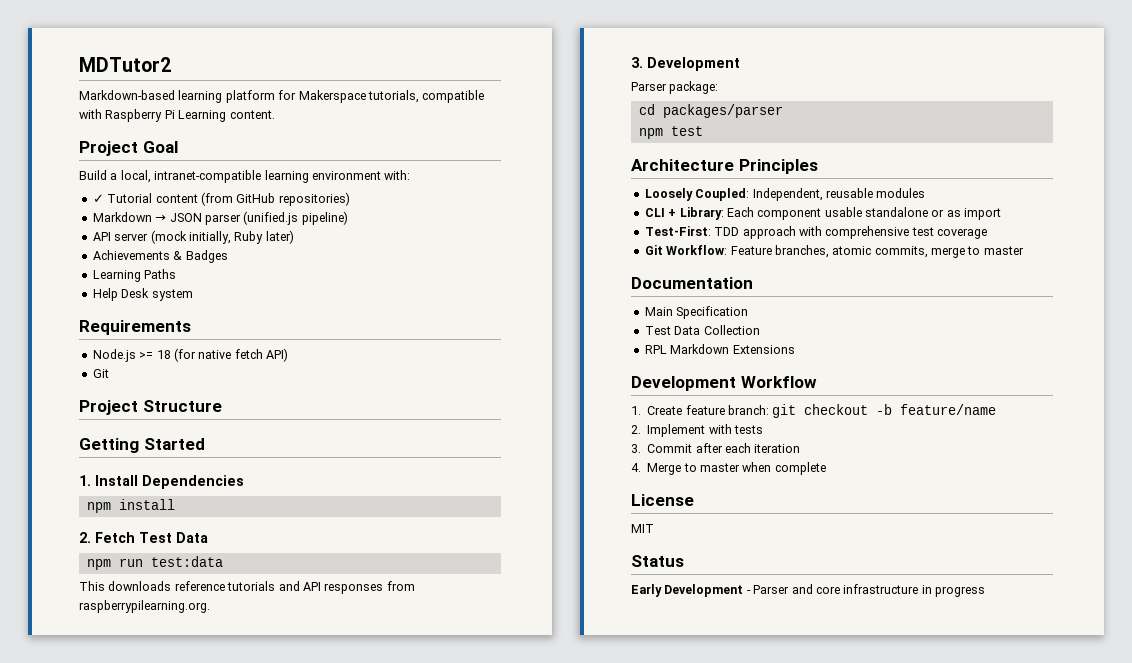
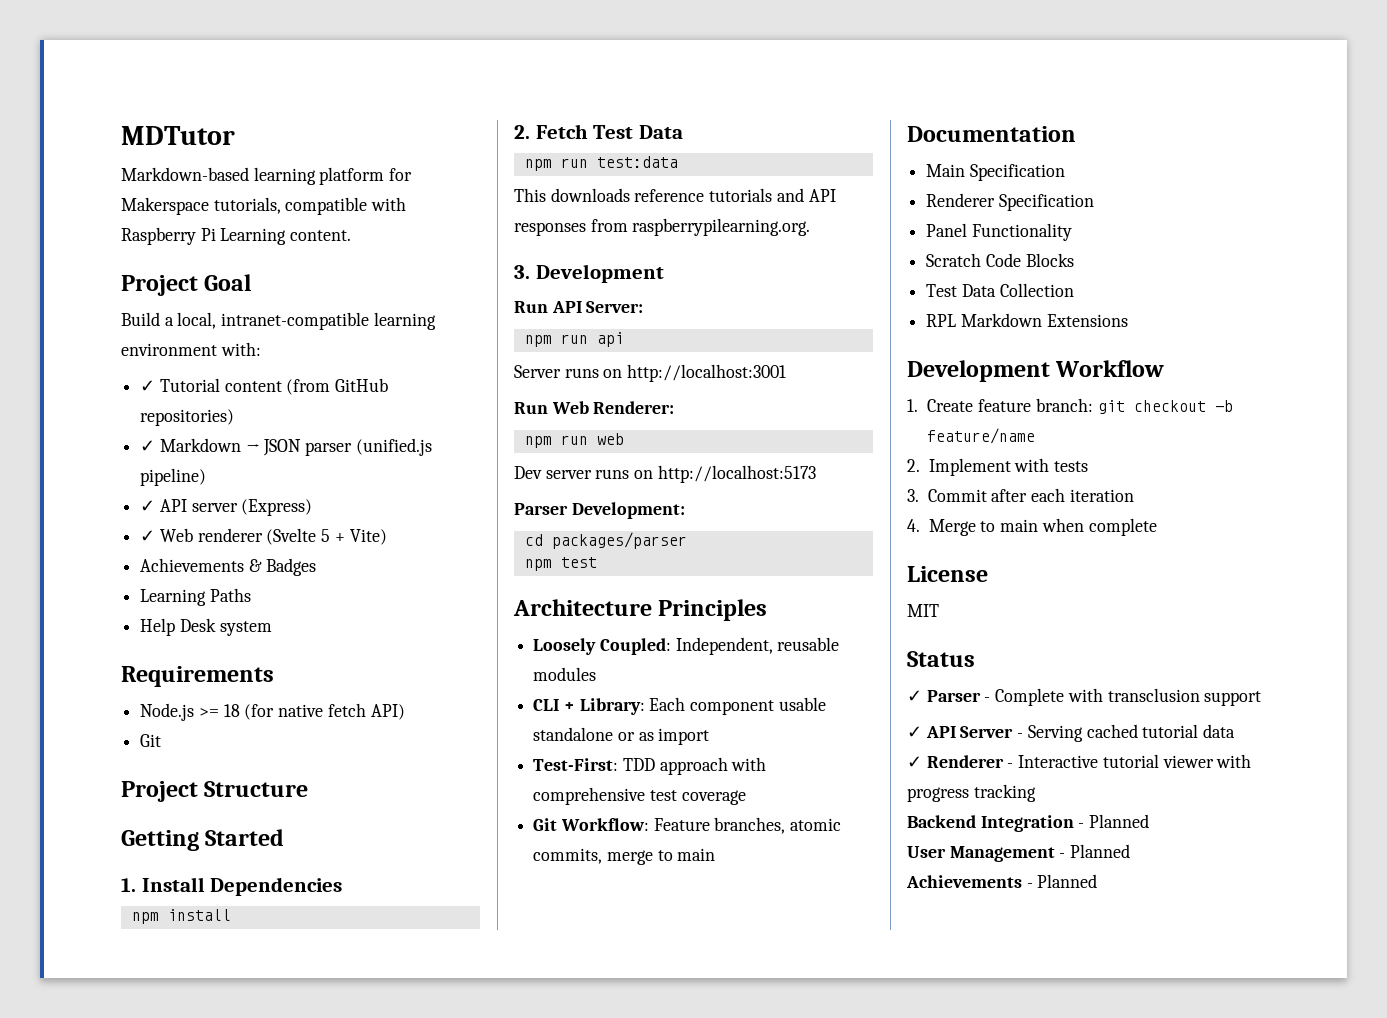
- MDTutor2
+ MDTutor
- Markdown → JSON parser (unified.js pipeline)
+ ✓ Markdown → JSON parser (unified.js pipeline)
- API server (mock initially, Ruby later)
+ ✓ API server (Express)
+ ✓ Web renderer (Svelte 5 + Vite)
- Parser package:
+ Run API Server:
+ npm run api
+ Server runs on http://localhost:3001
+ Run Web Renderer:
+ npm run web
+ Dev server runs on http://localhost:5173
+ Parser Development:
- Git Workflow: Feature branches, atomic commits, merge to master
+ Git Workflow: Feature branches, atomic commits, merge to main
+ Renderer Specification
+ Panel Functionality
+ Scratch Code Blocks
- 4. Merge to master when complete
+ 4. Merge to main when complete
- Early Development - Parser and core infrastructure in progress
+ ✓ Parser - Complete with transclusion support
+ ✓ API Server - Serving cached tutorial data
+ ✓ Renderer - Interactive tutorial viewer with progress tracking
+ Backend Integration - Planned
+ User Management - Planned
+ Achievements - Planned

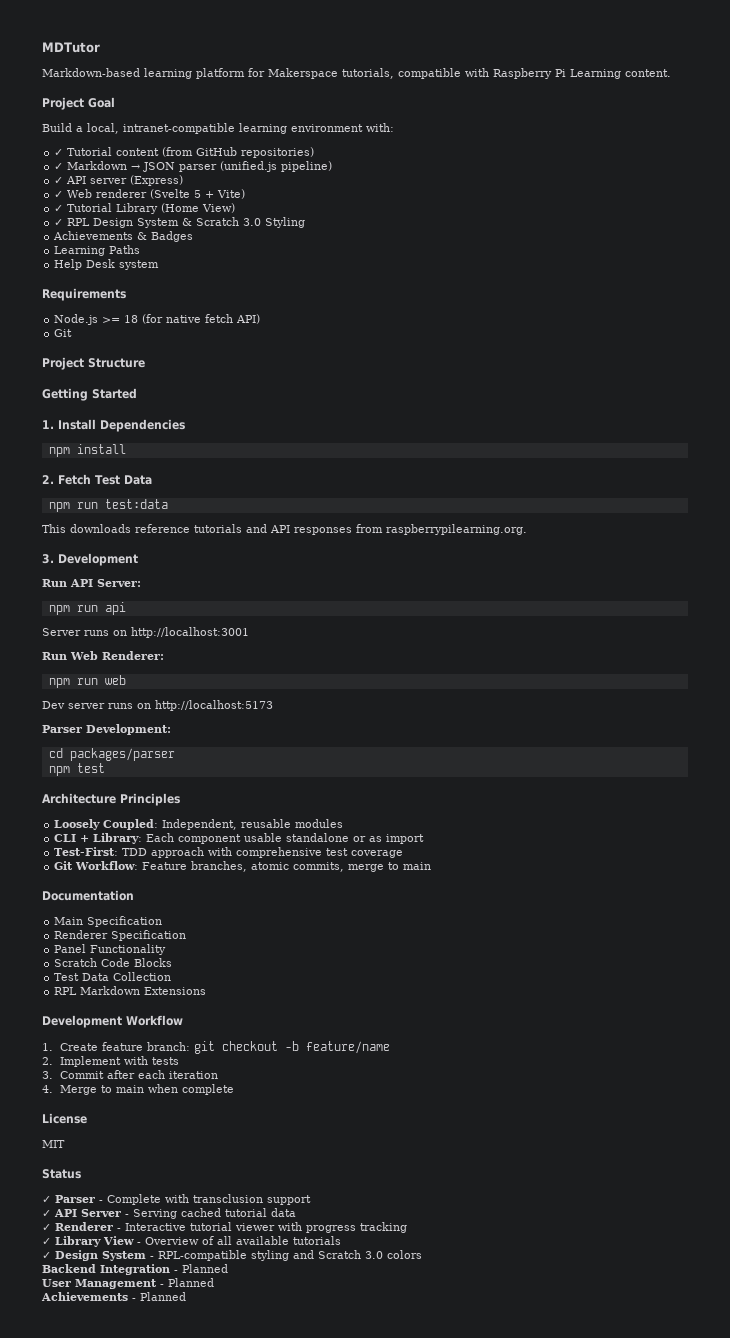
+ ✓ Tutorial Library (Home View)
+ ✓ RPL Design System & Scratch 3.0 Styling
+ ✓ Library View - Overview of all available tutorials
+ ✓ Design System - RPL-compatible styling and Scratch 3.0 colors

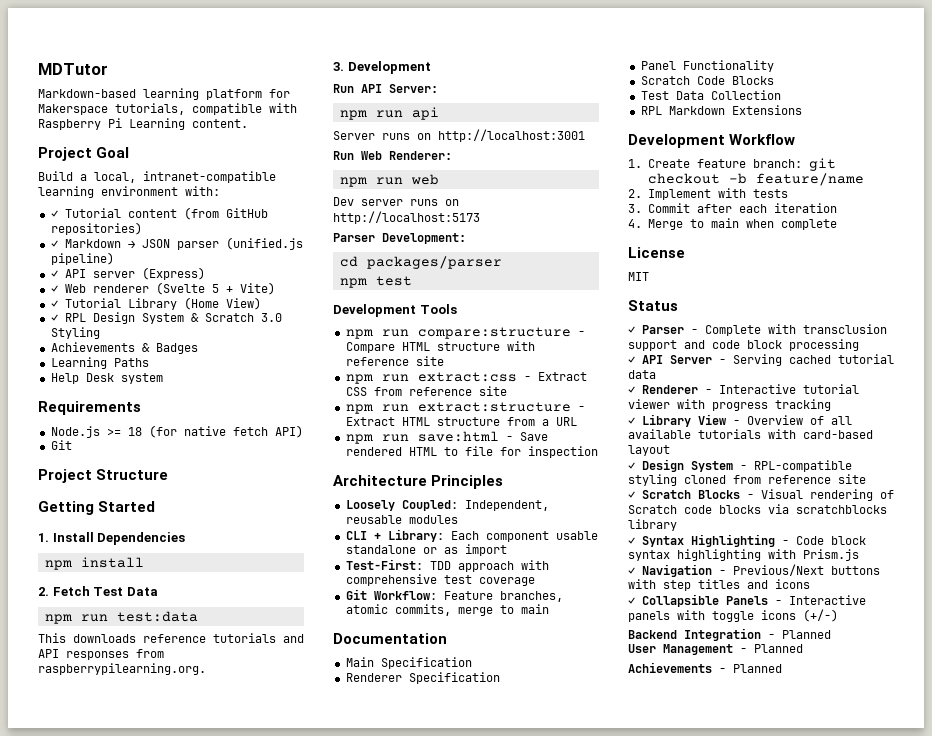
+ Development Tools
+ npm run compare:structure - Compare HTML structure with reference site
+ npm run extract:css - Extract CSS from reference site
+ npm run extract:structure - Extract HTML structure from a URL
+ npm run save:html - Save rendered HTML to file for inspection
- ✓ Parser - Complete with transclusion support
+ ✓ Parser - Complete with transclusion support and code block processing
- ✓ Library View - Overview of all available tutorials
+ ✓ Library View - Overview of all available tutorials with card-based layout
- ✓ Design System - RPL-compatible styling and Scratch 3.0 colors
+ ✓ Design System - RPL-compatible styling cloned from reference site
+ ✓ Scratch Blocks - Visual rendering of Scratch code blocks via scratchblocks library
+ ✓ Syntax Highlighting - Code block syntax highlighting with Prism.js
+ ✓ Navigation - Previous/Next buttons with step titles and icons
+ ✓ Collapsible Panels - Interactive panels with toggle icons (+/-)

